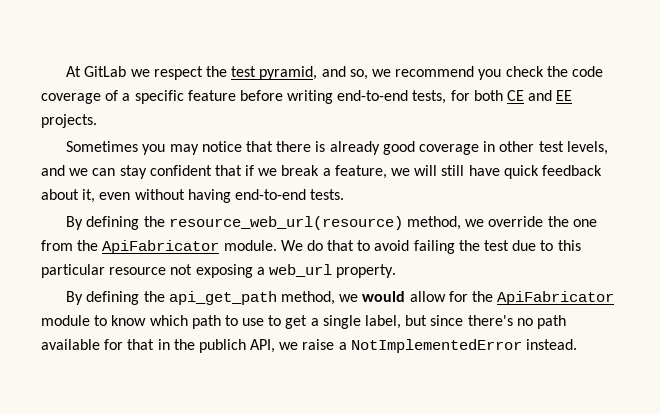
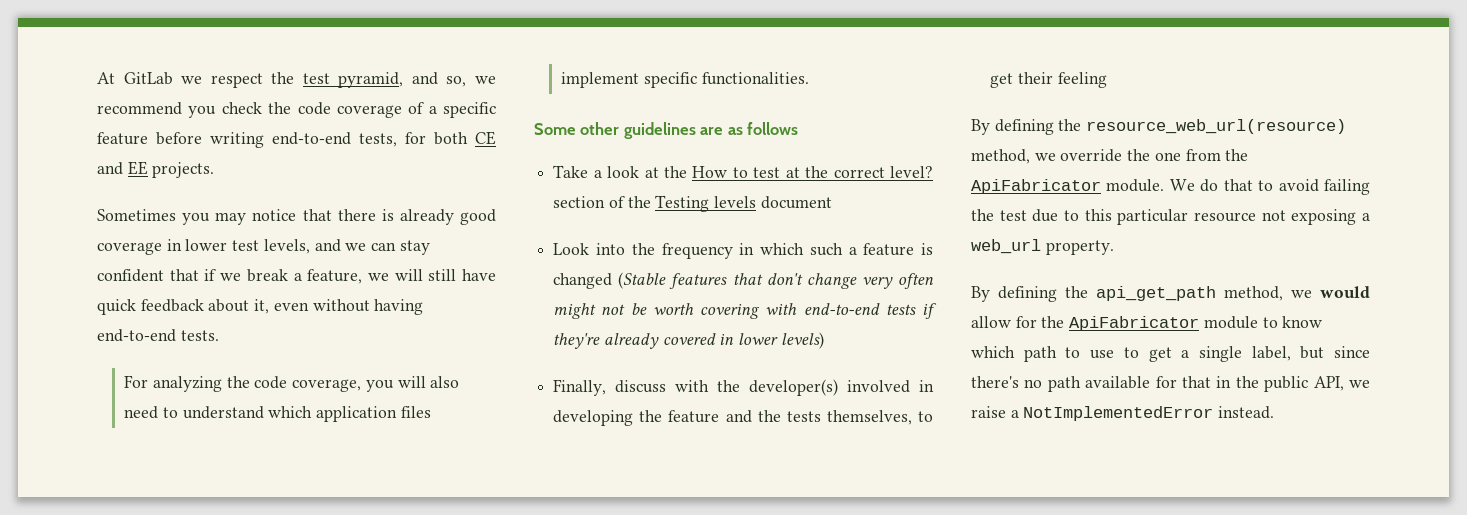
- Sometimes you may notice that there is already good coverage in other test levels, and we can stay confident that if we break a feature, we will still have quick feedback about it, even without having end-to-end tests.
+ Sometimes you may notice that there is already good coverage in lower test levels, and we can stay confident that if we break a feature, we will still have quick feedback about it, even without having end-to-end tests.
+ For analyzing the code coverage, you will also need to understand which application files implement specific functionalities.
+ Some other guidelines are as follows
+ Take a look at the How to test at the correct level? section of the Testing levels document
+ Look into the frequency in which such a feature is changed (Stable features that don't change very often might not be worth covering with end-to-end tests if they're already covered in lower levels)
+ Finally, discuss with the developer(s) involved in developing the feature and the tests themselves, to get their feeling
- By defining the api_get_path method, we would allow for the ApiFabricator module to know which path to use to get a single label, but since there's no path available for that in the publich API, we raise a NotImplementedError instead.
+ By defining the api_get_path method, we would allow for the ApiFabricator module to know which path to use to get a single label, but since there's no path available for that in the public API, we raise a NotImplementedError instead.

